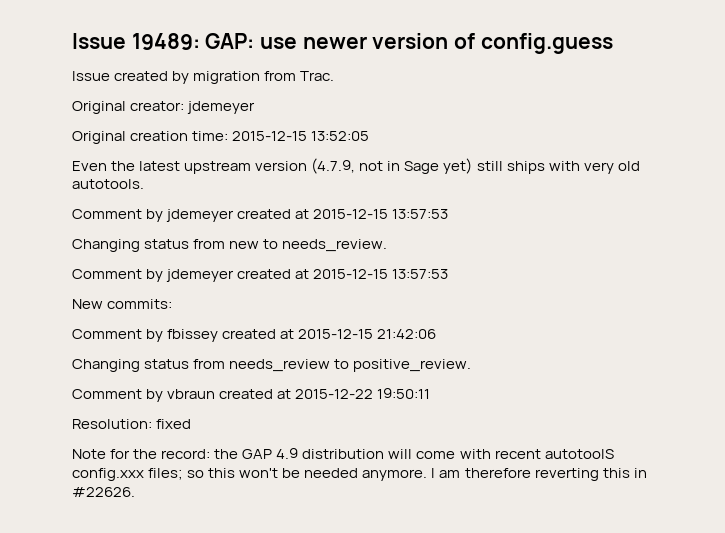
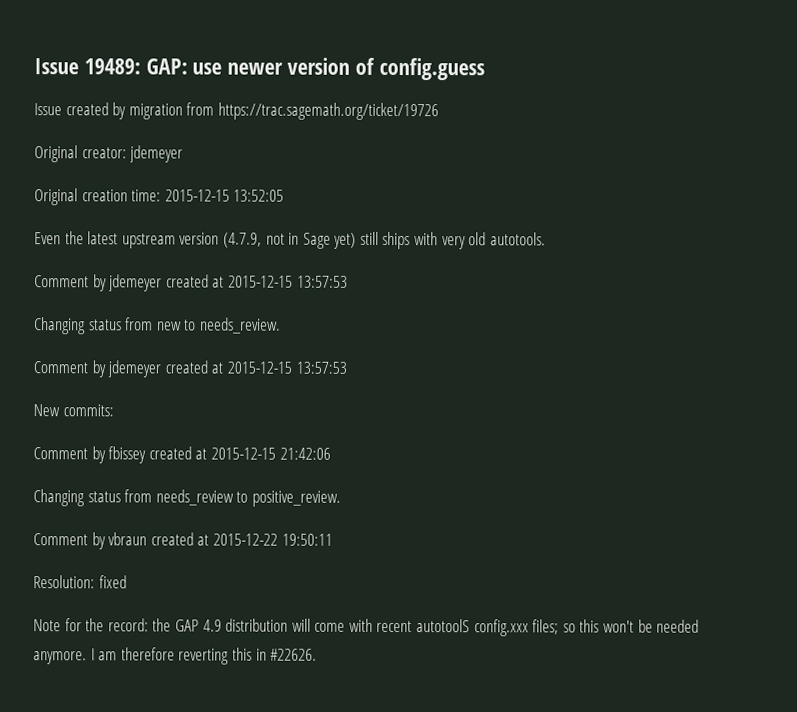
- Issue created by migration from Trac.
+ Issue created by migration from https://trac.sagemath.org/ticket/19726

